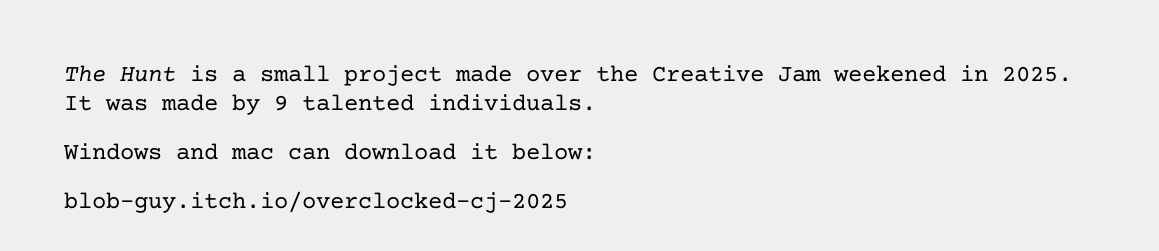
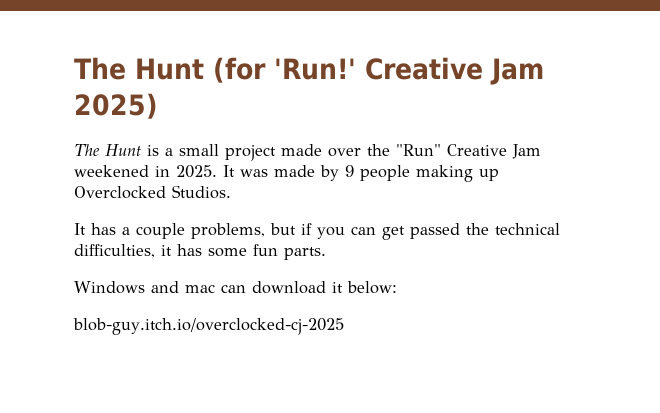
- The Hunt is a small project made over the Creative Jam weekened in 2025.
+ The Hunt (for 'Run!' Creative Jam 2025)
+ The Hunt is a small project made over the "Run" Creative Jam weekened in 2025.
- It was made by 9 talented individuals.
+ It was made by 9 people making up Overclocked Studios.
+ It has a couple problems, but if you can get passed the technical difficulties, it has some fun parts.

